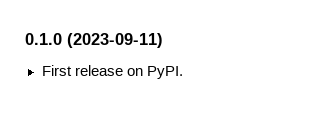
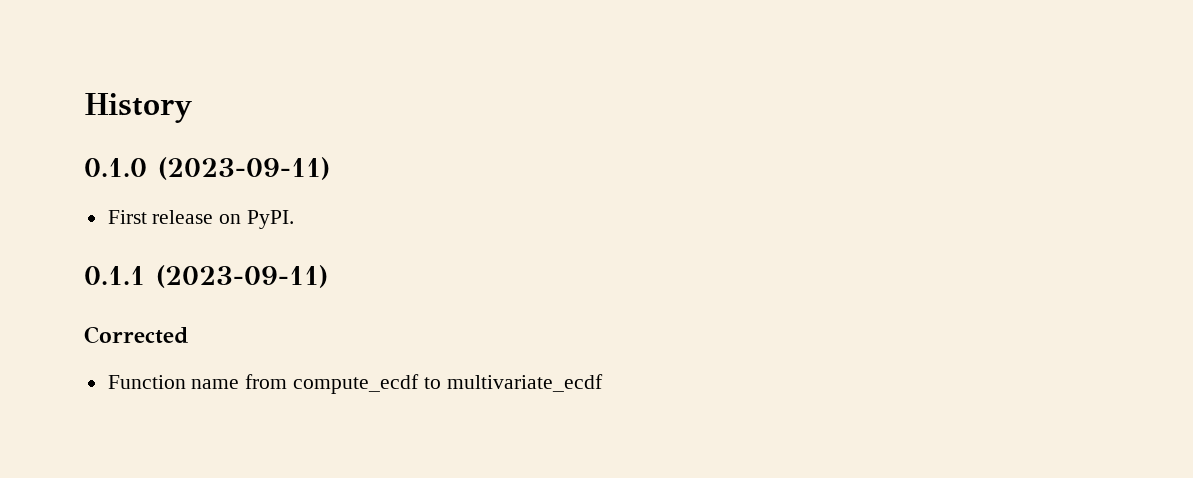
+ History
+ 0.1.1 (2023-09-11)
+ Corrected
+ Function name from compute_ecdf to multivariate_ecdf

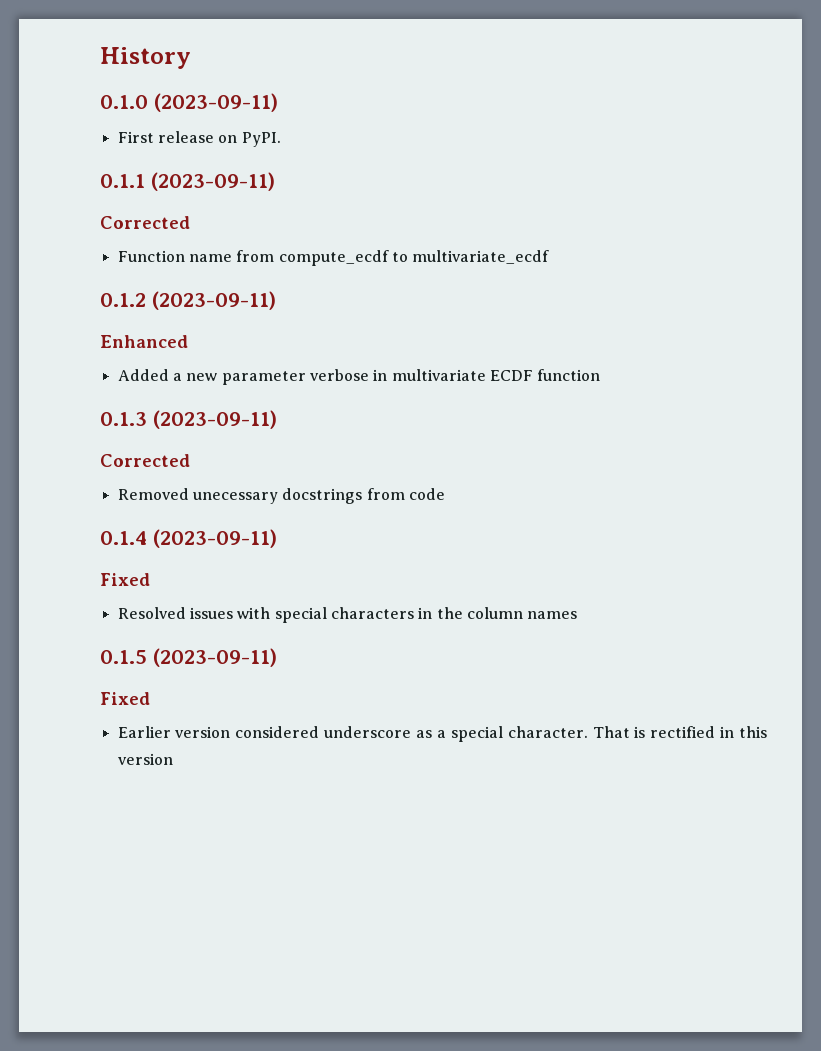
+ 0.1.2 (2023-09-11)
+ Enhanced
+ Added a new parameter verbose in multivariate ECDF function
+ 0.1.3 (2023-09-11)
+ Corrected
+ Removed unecessary docstrings from code
+ 0.1.4 (2023-09-11)
+ Fixed
+ Resolved issues with special characters in the column names
+ 0.1.5 (2023-09-11)
+ Fixed
+ Earlier version considered underscore as a special character. That is rectified in this version

